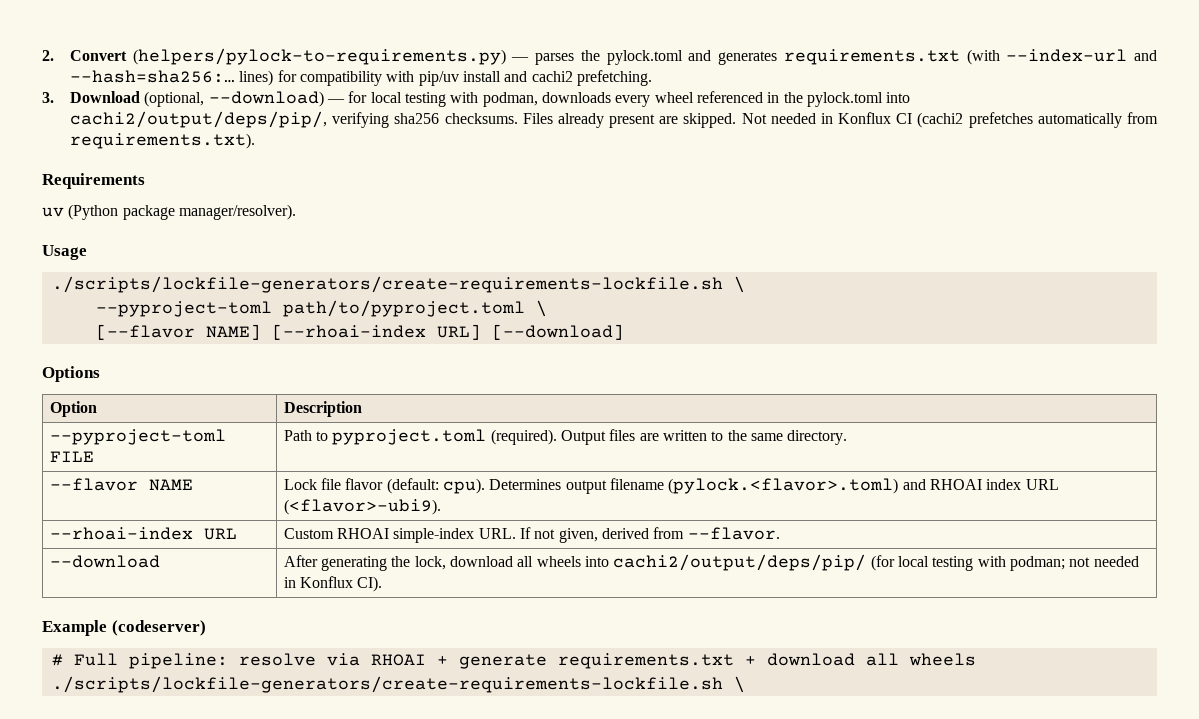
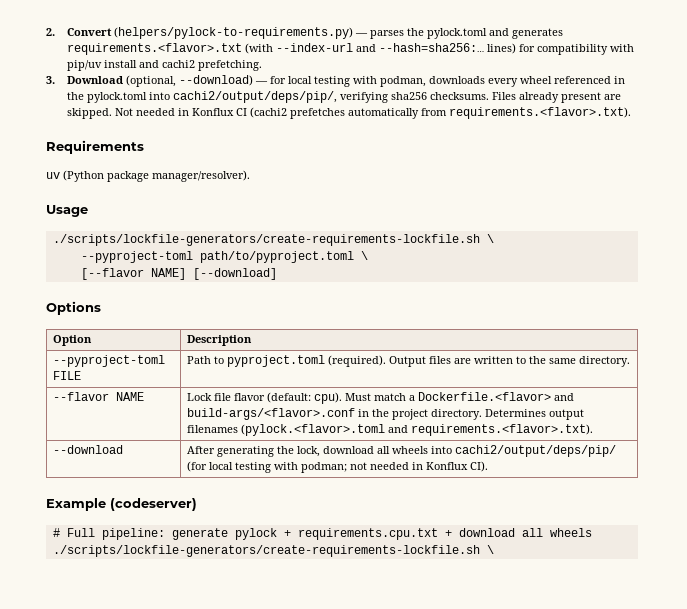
- 2. Convert (helpers/pylock-to-requirements.py) — parses the pylock.toml and generates requirements.txt (with --index-url and --hash=sha256:… lines) for compatibility with pip/uv install and cachi2 prefetching.
+ 2. Convert (helpers/pylock-to-requirements.py) — parses the pylock.toml and generates requirements.<flavor>.txt (with --index-url and --hash=sha256:… lines) for compatibility with pip/uv install and cachi2 prefetching.
- Not needed in Konflux CI (cachi2 prefetches automatically from requirements.txt).
+ Not needed in Konflux CI (cachi2 prefetches automatically from requirements.<flavor>.txt).
- [--flavor NAME] [--rhoai-index URL] [--download]
+ [--flavor NAME] [--download]
- --flavor NAME | Lock file flavor (default: cpu). Determines output filename (pylock.<flavor>.toml) and RHOAI index URL (<flavor>-ubi9).
- --rhoai-index URL | Custom RHOAI simple-index URL. If not given, derived from --flavor.
+ --flavor NAME | Lock file flavor (default: cpu). Must match a Dockerfile.<flavor> and build-args/<flavor>.conf in the project directory. Determines output filenames (pylock.<flavor>.toml and requirements.<flavor>.txt).
- # Full pipeline: resolve via RHOAI + generate requirements.txt + download all wheels
+ # Full pipeline: generate pylock + requirements.cpu.txt + download all wheels

